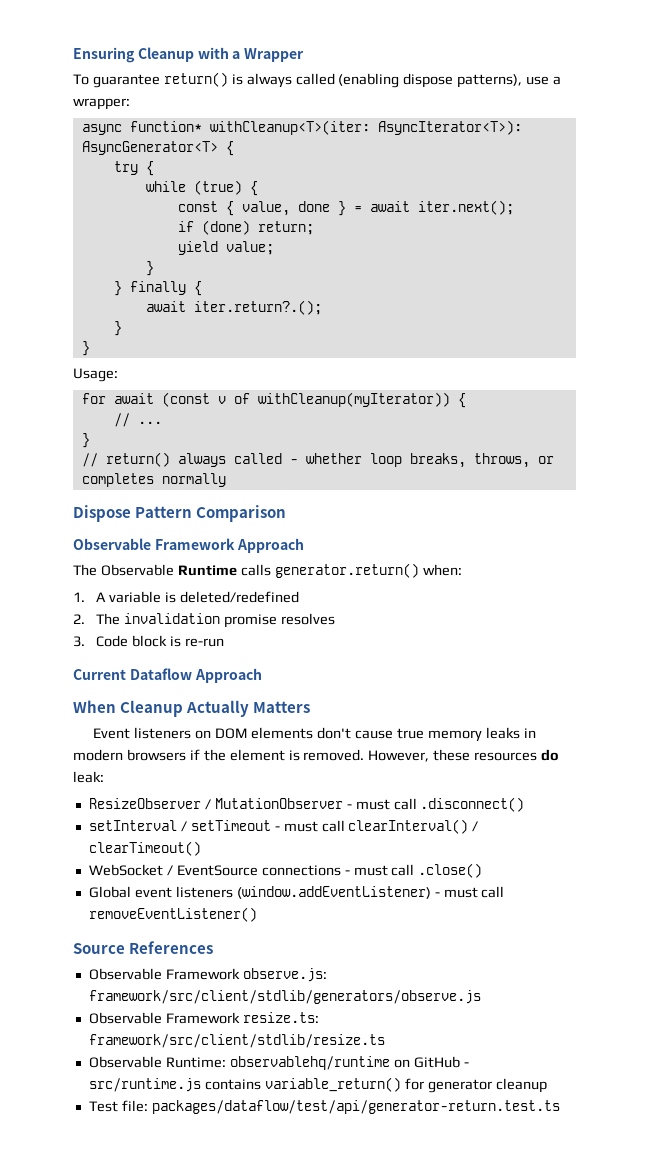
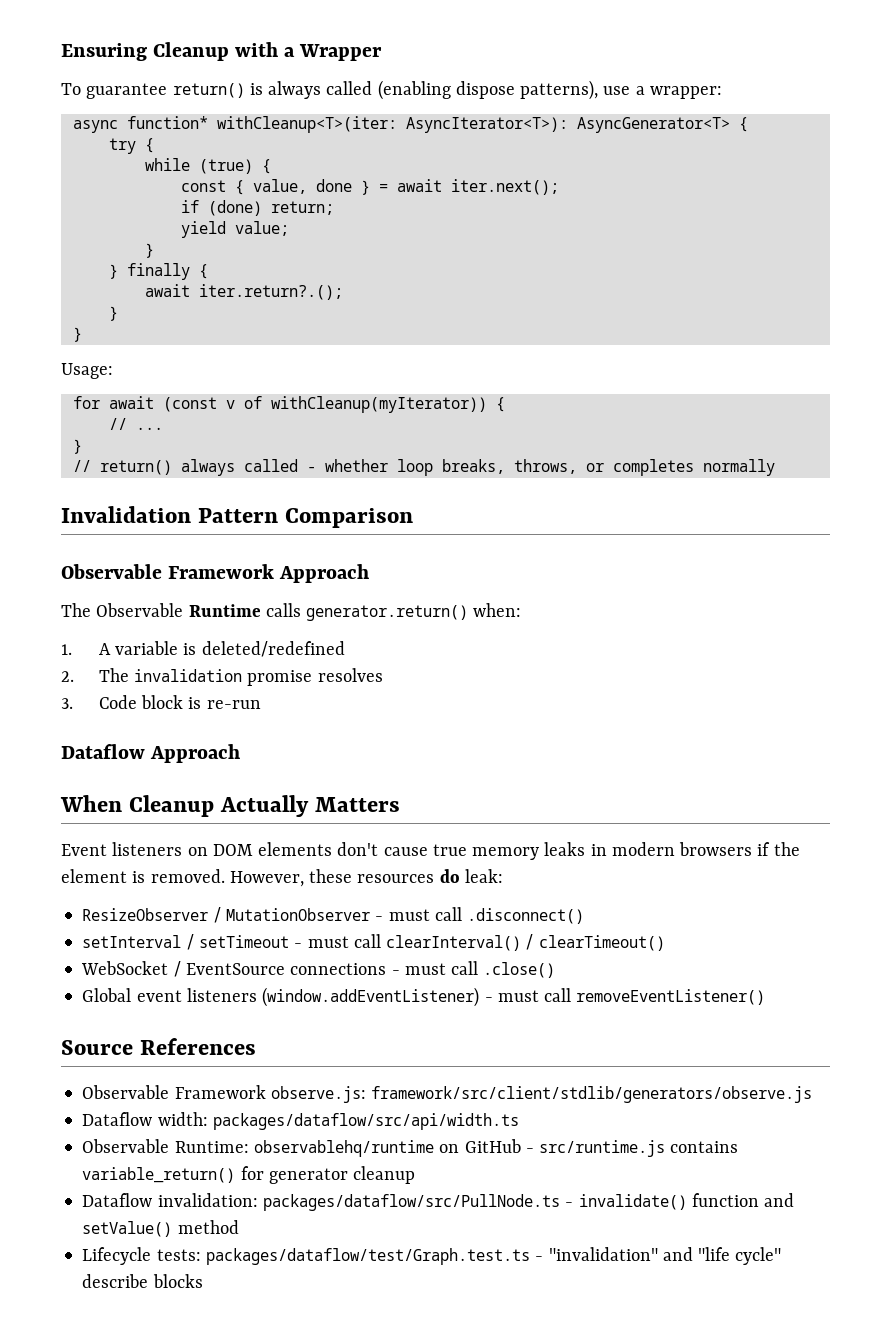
- Dispose Pattern Comparison
+ Invalidation Pattern Comparison
- Current Dataflow Approach
+ Dataflow Approach
- Observable Framework resize.ts: framework/src/client/stdlib/resize.ts
+ Dataflow width: packages/dataflow/src/api/width.ts
- Test file: packages/dataflow/test/api/generator-return.test.ts
+ Dataflow invalidation: packages/dataflow/src/PullNode.ts - invalidate() function and setValue() method
+ Lifecycle tests: packages/dataflow/test/Graph.test.ts - "invalidation" and "life cycle" describe blocks

